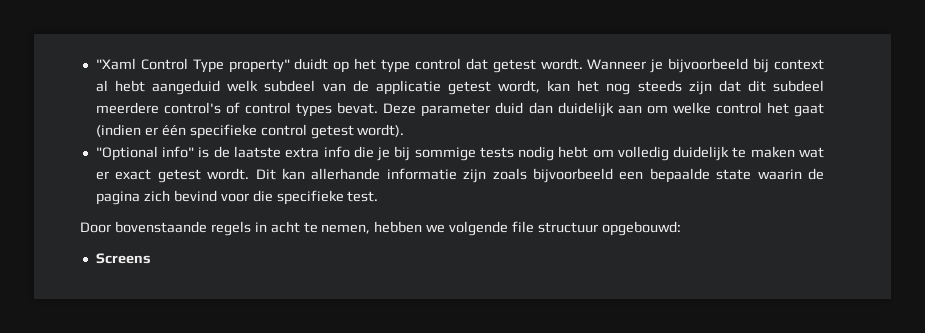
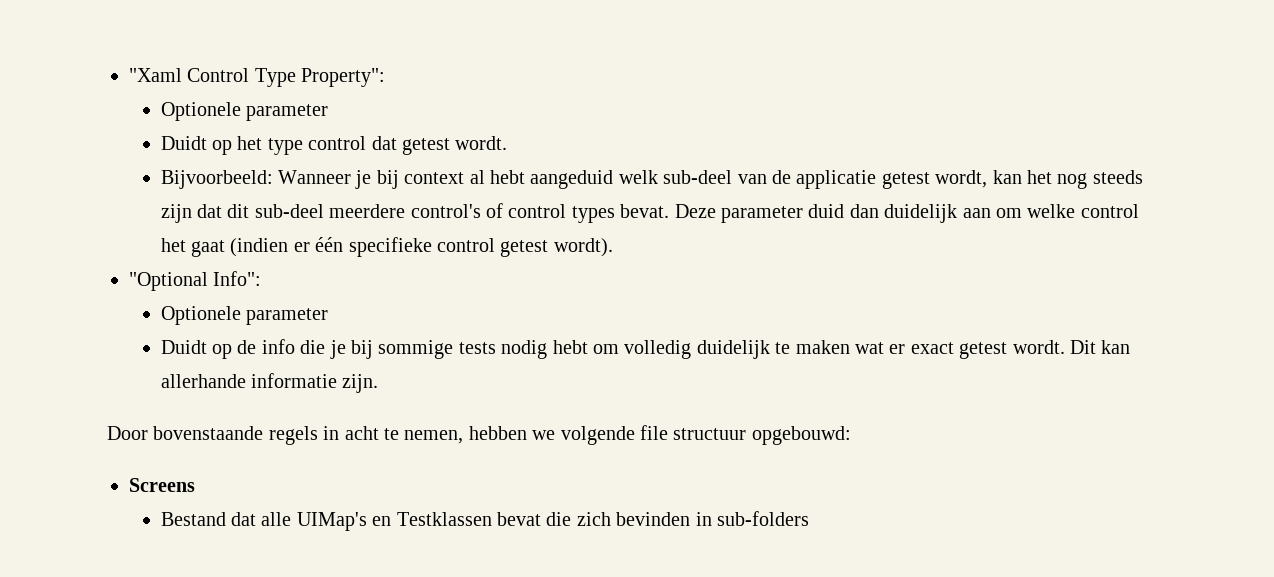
- "Xaml Control Type property" duidt op het type control dat getest wordt. Wanneer je bijvoorbeeld bij context al hebt aangeduid welk subdeel van de applicatie getest wordt, kan het nog steeds zijn dat dit subdeel meerdere control's of control types bevat.
+ "Xaml Control Type Property":
+ Optionele parameter
+ Duidt op het type control dat getest wordt.
+ Bijvoorbeeld: Wanneer je bij context al hebt aangeduid welk sub-deel van de applicatie getest wordt, kan het nog steeds zijn dat dit sub-deel meerdere control's of control types bevat.
- "Optional info" is de laatste extra info die je bij sommige tests nodig hebt om volledig duidelijk te maken wat er exact getest wordt.
+ "Optional Info":
+ Optionele parameter
+ Duidt op de info die je bij sommige tests nodig hebt om volledig duidelijk te maken wat er exact getest wordt.
- Dit kan allerhande informatie zijn zoals bijvoorbeeld een bepaalde state waarin de pagina zich bevind voor die specifieke test.
+ Dit kan allerhande informatie zijn.
+ Bestand dat alle UIMap's en Testklassen bevat die zich bevinden in sub-folders

